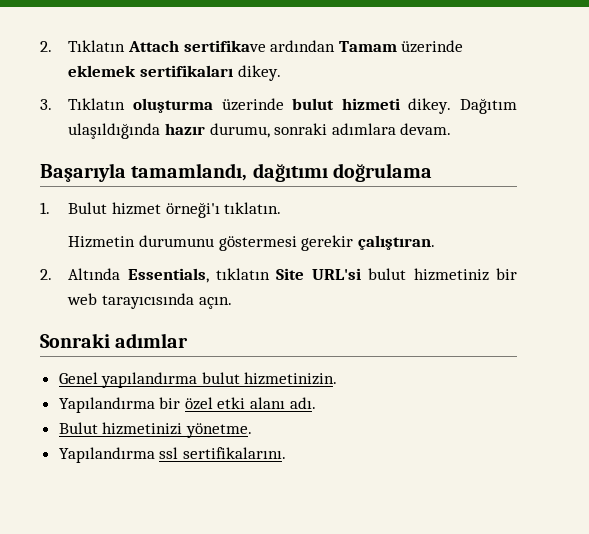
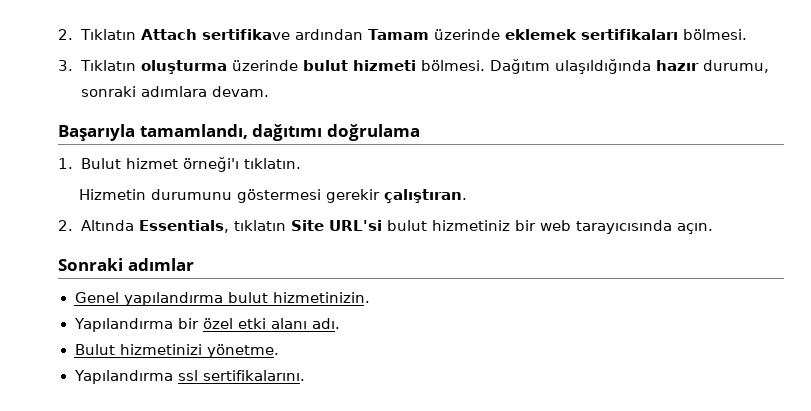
- 2. Tıklatın Attach sertifikave ardından Tamam üzerinde eklemek sertifikaları dikey.
+ 2. Tıklatın Attach sertifikave ardından Tamam üzerinde eklemek sertifikaları bölmesi.
- 3. Tıklatın oluşturma üzerinde bulut hizmeti dikey.
+ 3. Tıklatın oluşturma üzerinde bulut hizmeti bölmesi.

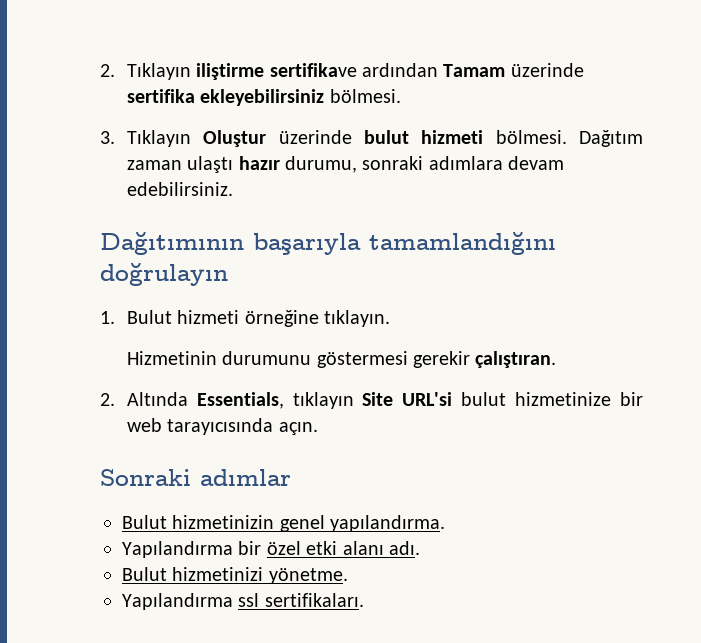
- 2. Tıklatın Attach sertifikave ardından Tamam üzerinde eklemek sertifikaları bölmesi.
+ 2. Tıklayın iliştirme sertifikave ardından Tamam üzerinde sertifika ekleyebilirsiniz bölmesi.
- 3. Tıklatın oluşturma üzerinde bulut hizmeti bölmesi.
+ 3. Tıklayın Oluştur üzerinde bulut hizmeti bölmesi.
- Dağıtım ulaşıldığında hazır durumu, sonraki adımlara devam.
- Başarıyla tamamlandı, dağıtımı doğrulama
- 1. Bulut hizmet örneği'ı tıklatın.
- Hizmetin durumunu göstermesi gerekir çalıştıran.
+ Dağıtım zaman ulaştı hazır durumu, sonraki adımlara devam edebilirsiniz.
+ Dağıtımının başarıyla tamamlandığını doğrulayın
+ 1. Bulut hizmeti örneğine tıklayın.
+ Hizmetinin durumunu göstermesi gerekir çalıştıran.
- 2. Altında Essentials, tıklatın Site URL'si bulut hizmetiniz bir web tarayıcısında açın.
+ 2. Altında Essentials, tıklayın Site URL'si bulut hizmetinize bir web tarayıcısında açın.
- Genel yapılandırma bulut hizmetinizin.
+ Bulut hizmetinizin genel yapılandırma.
- Yapılandırma ssl sertifikalarını.
+ Yapılandırma ssl sertifikaları.

